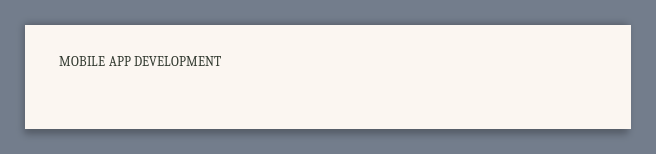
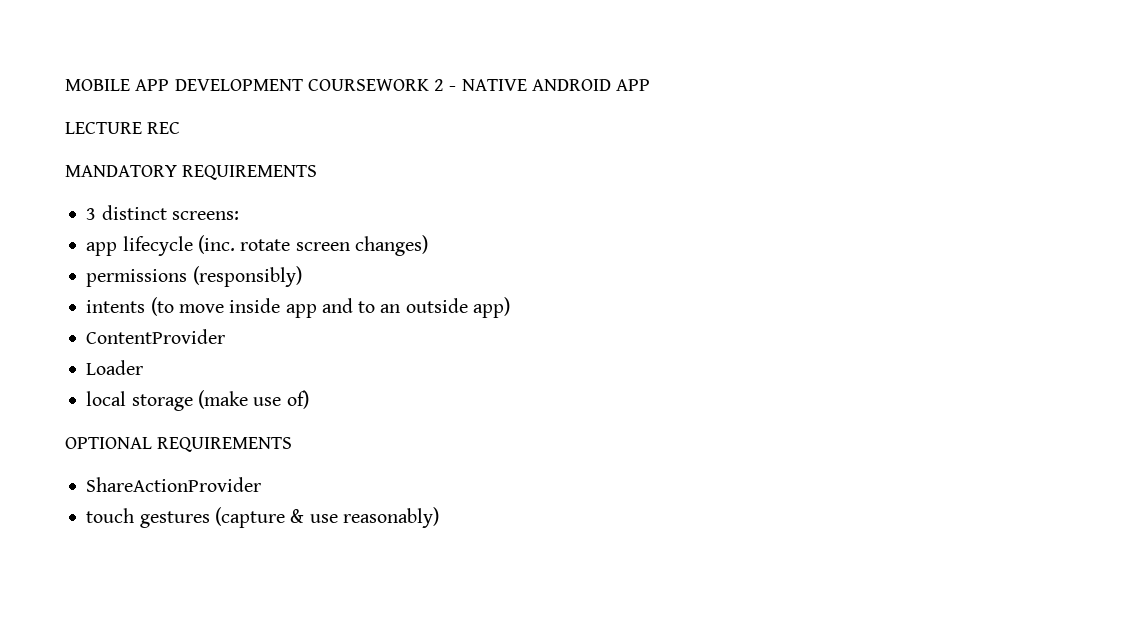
- MOBILE APP DEVELOPMENT
+ MOBILE APP DEVELOPMENT COURSEWORK 2 - NATIVE ANDROID APP
+ LECTURE REC
+ MANDATORY REQUIREMENTS
+ 3 distinct screens:
+ app lifecycle (inc. rotate screen changes)
+ permissions (responsibly)
+ intents (to move inside app and to an outside app)
+ ContentProvider
+ Loader
+ local storage (make use of)
+ OPTIONAL REQUIREMENTS
+ ShareActionProvider
+ touch gestures (capture & use reasonably)

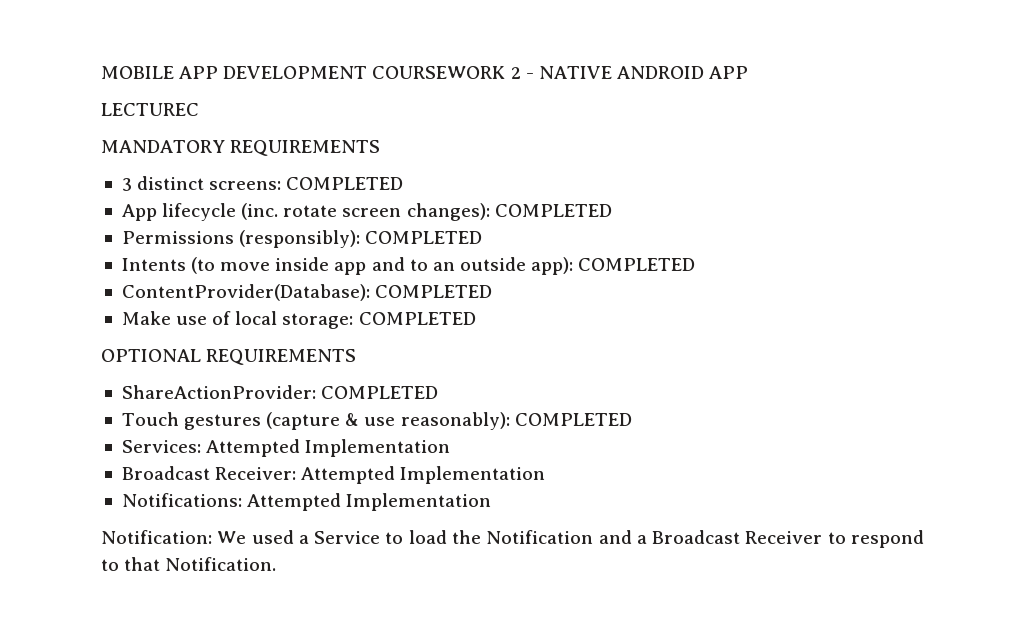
- LECTURE REC
+ LECTUREC
- 3 distinct screens:
- app lifecycle (inc. rotate screen changes)
- permissions (responsibly)
- intents (to move inside app and to an outside app)
- ContentProvider
- Loader
- local storage (make use of)
+ 3 distinct screens: COMPLETED
+ App lifecycle (inc. rotate screen changes): COMPLETED
+ Permissions (responsibly): COMPLETED
+ Intents (to move inside app and to an outside app): COMPLETED
+ ContentProvider(Database): COMPLETED
+ Make use of local storage: COMPLETED
- ShareActionProvider
- touch gestures (capture & use reasonably)
+ ShareActionProvider: COMPLETED
+ Touch gestures (capture & use reasonably): COMPLETED
+ Services: Attempted Implementation
+ Broadcast Receiver: Attempted Implementation
+ Notifications: Attempted Implementation
+ Notification: We used a Service to load the Notification and a Broadcast Receiver to respond to that Notification.

